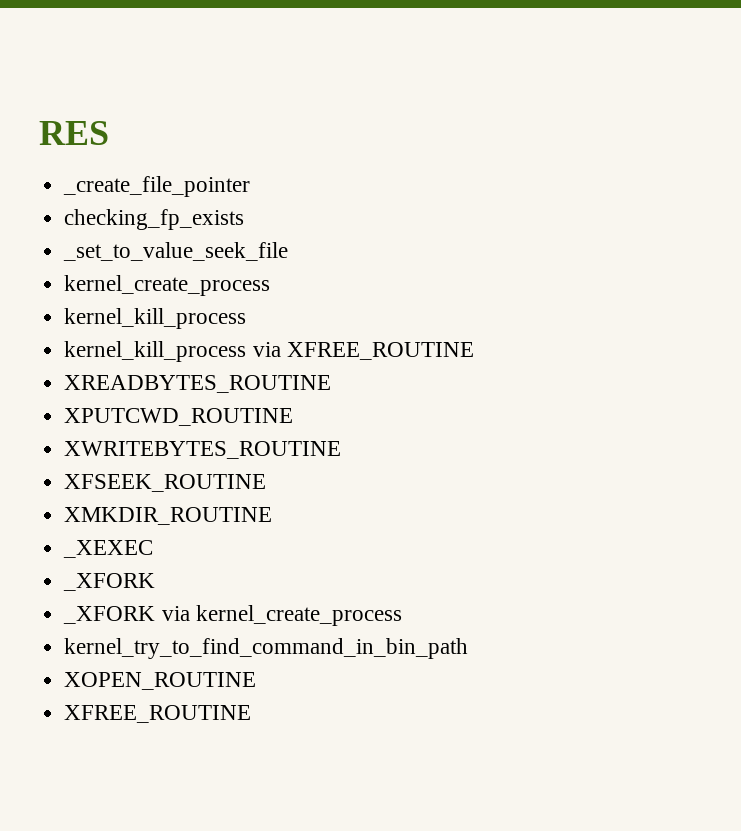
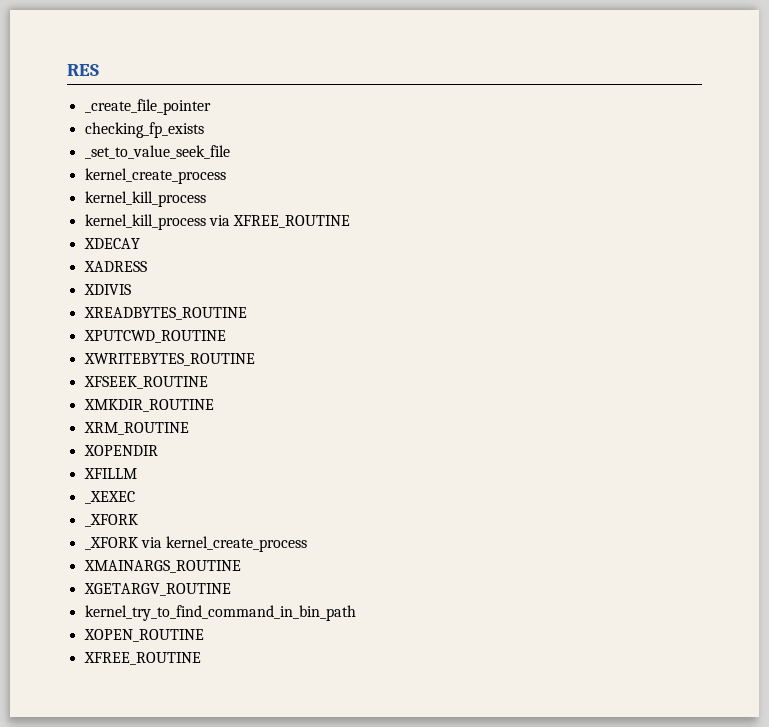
+ XDECAY
+ XADRESS
+ XDIVIS
+ XRM_ROUTINE
+ XOPENDIR
+ XFILLM
+ XMAINARGS_ROUTINE
+ XGETARGV_ROUTINE

